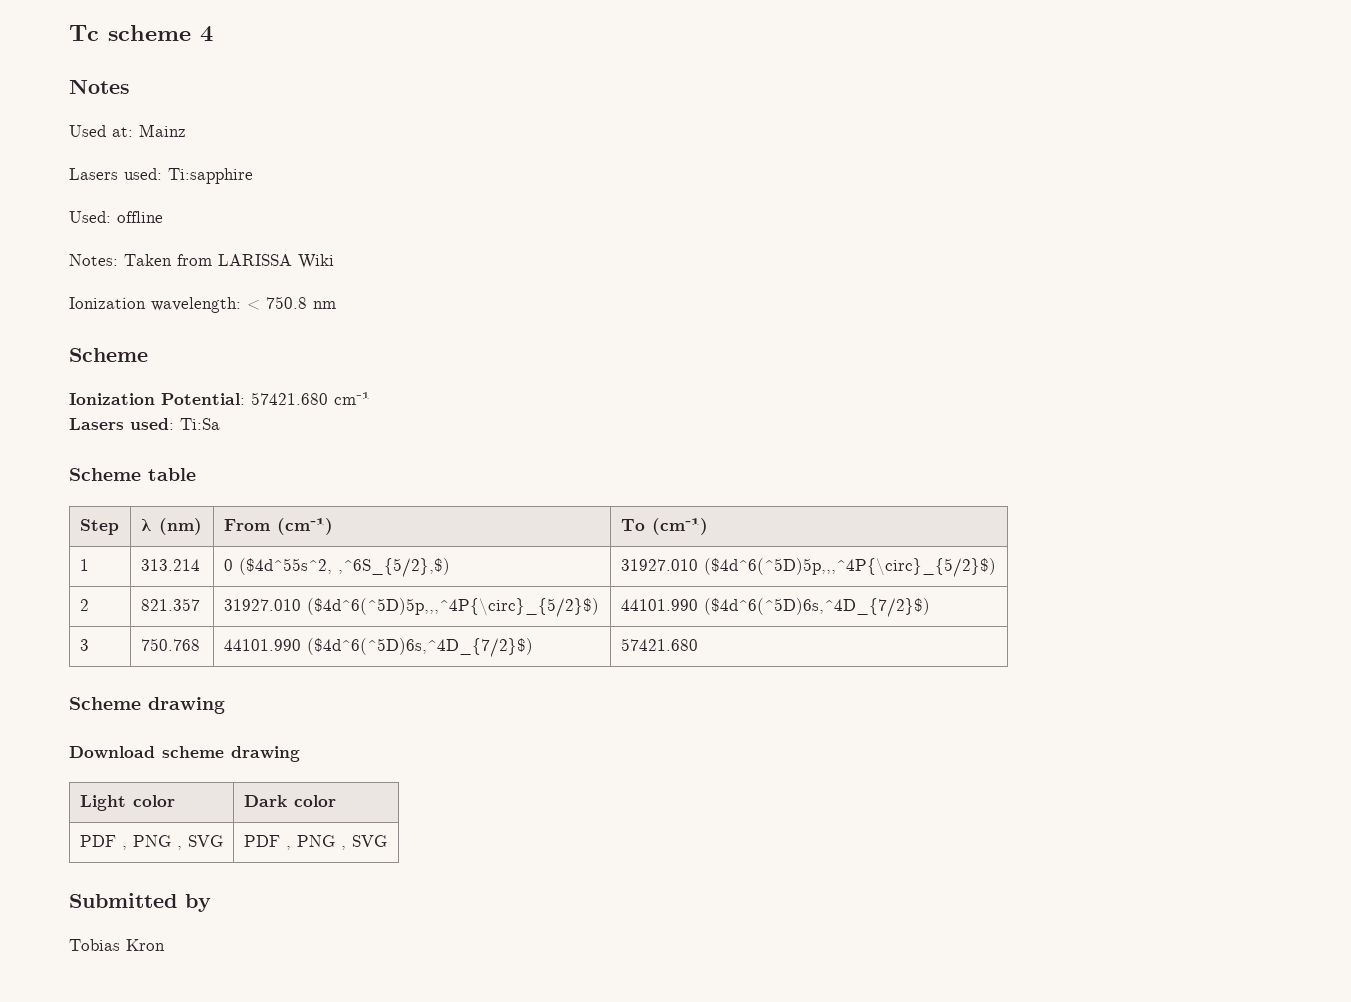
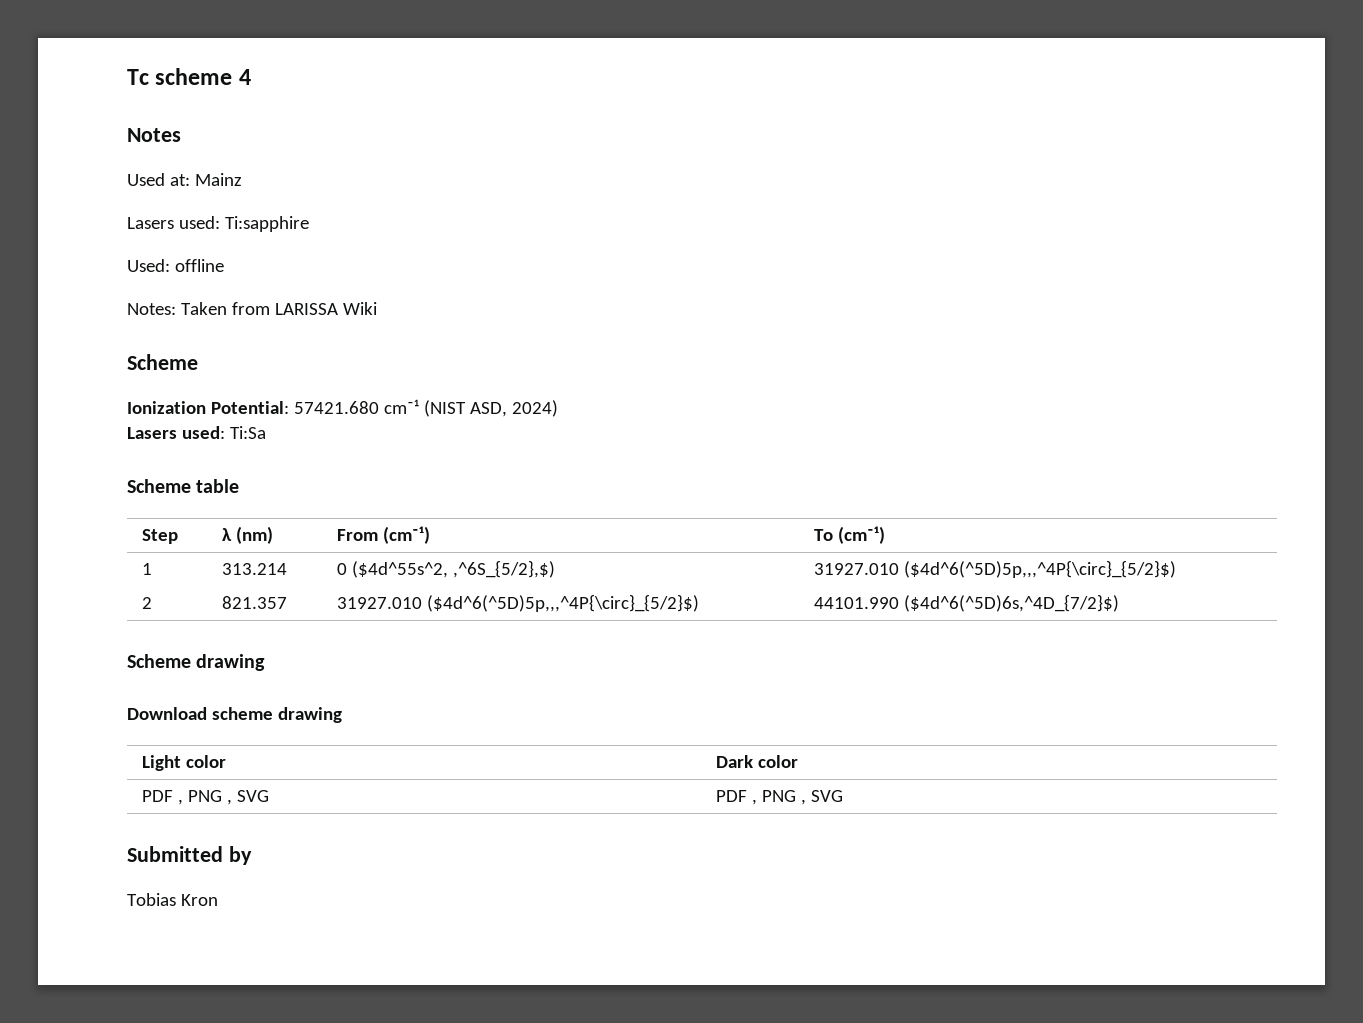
- Ionization wavelength: < 750.8 nm
- Ionization Potential: 57421.680 cm⁻¹
+ Ionization Potential: 57421.680 cm⁻¹ (NIST ASD, 2024)
- 3 | 750.768 | 44101.990 ($4d^6(^5D)6s,^4D_{7/2}$) | 57421.680

